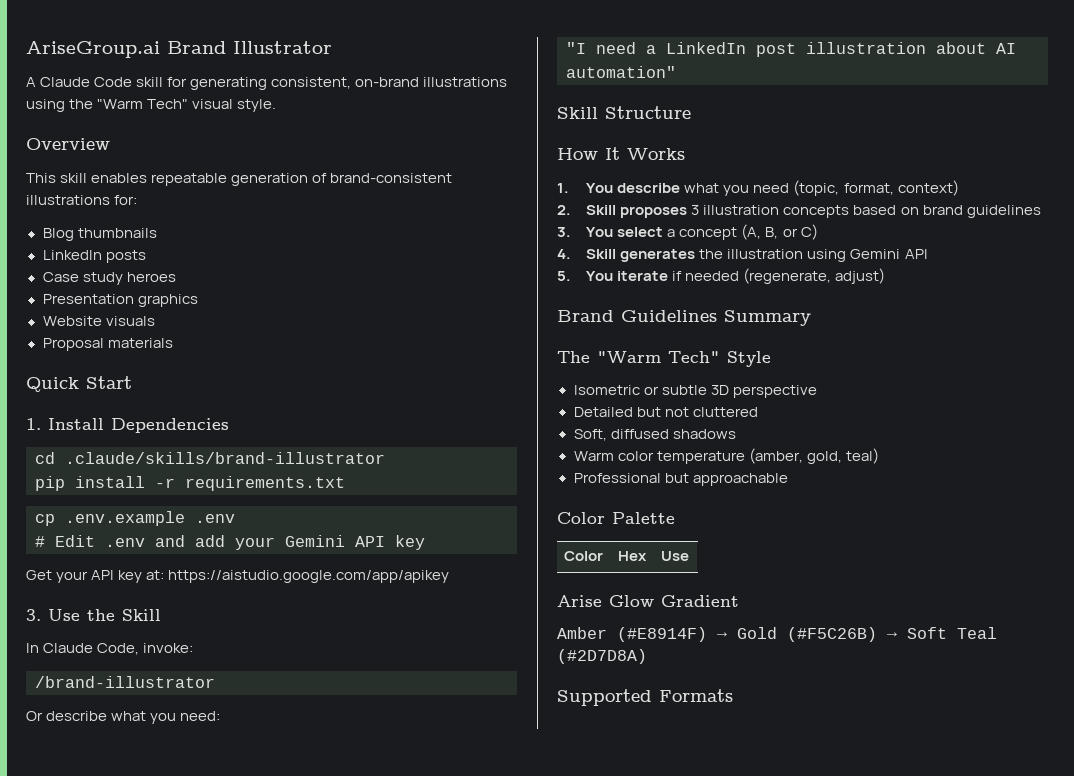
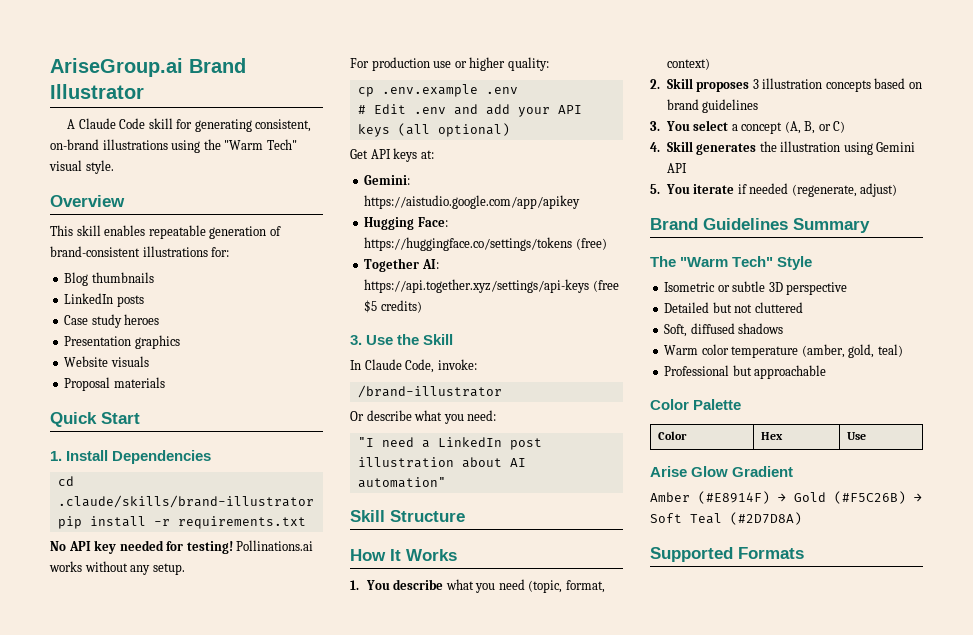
+ No API key needed for testing! Pollinations.ai works without any setup.
+ For production use or higher quality:
- # Edit .env and add your Gemini API key
- Get your API key at: https://aistudio.google.com/app/apikey
+ # Edit .env and add your API keys (all optional)
+ Get API keys at:
+ Gemini: https://aistudio.google.com/app/apikey
+ Hugging Face: https://huggingface.co/settings/tokens (free)
+ Together AI: https://api.together.xyz/settings/api-keys (free $5 credits)

